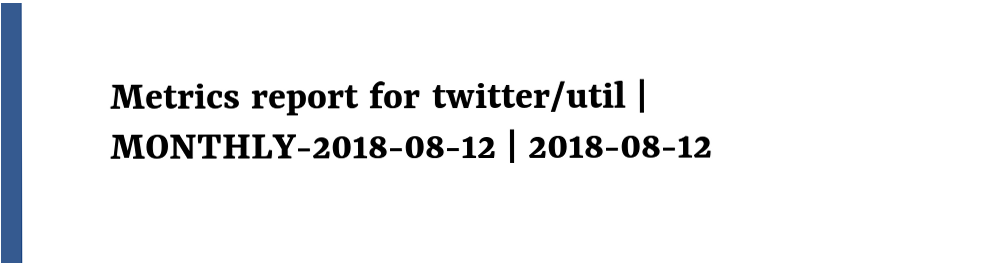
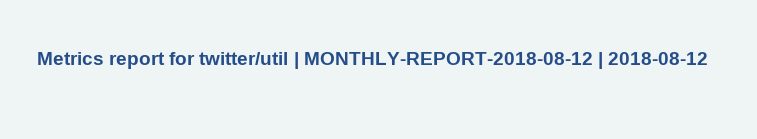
- Metrics report for twitter/util | MONTHLY-2018-08-12 | 2018-08-12
+ Metrics report for twitter/util | MONTHLY-REPORT-2018-08-12 | 2018-08-12

